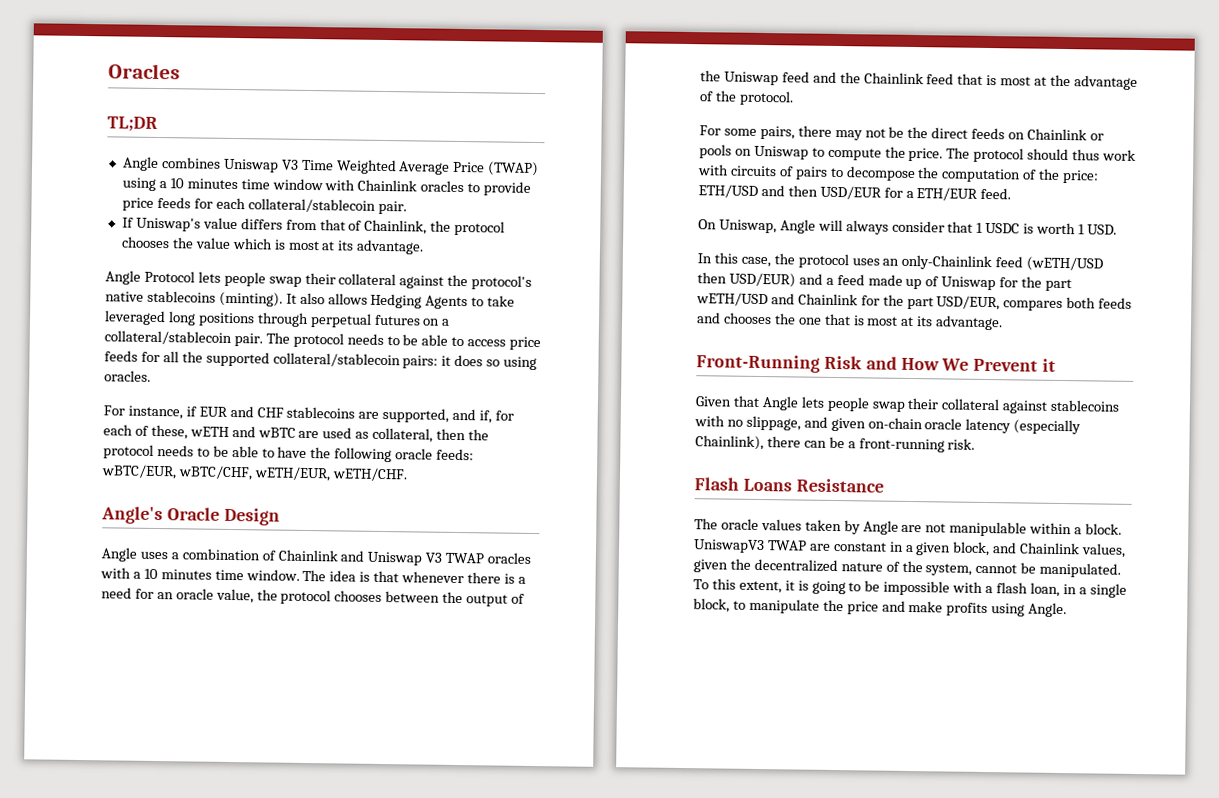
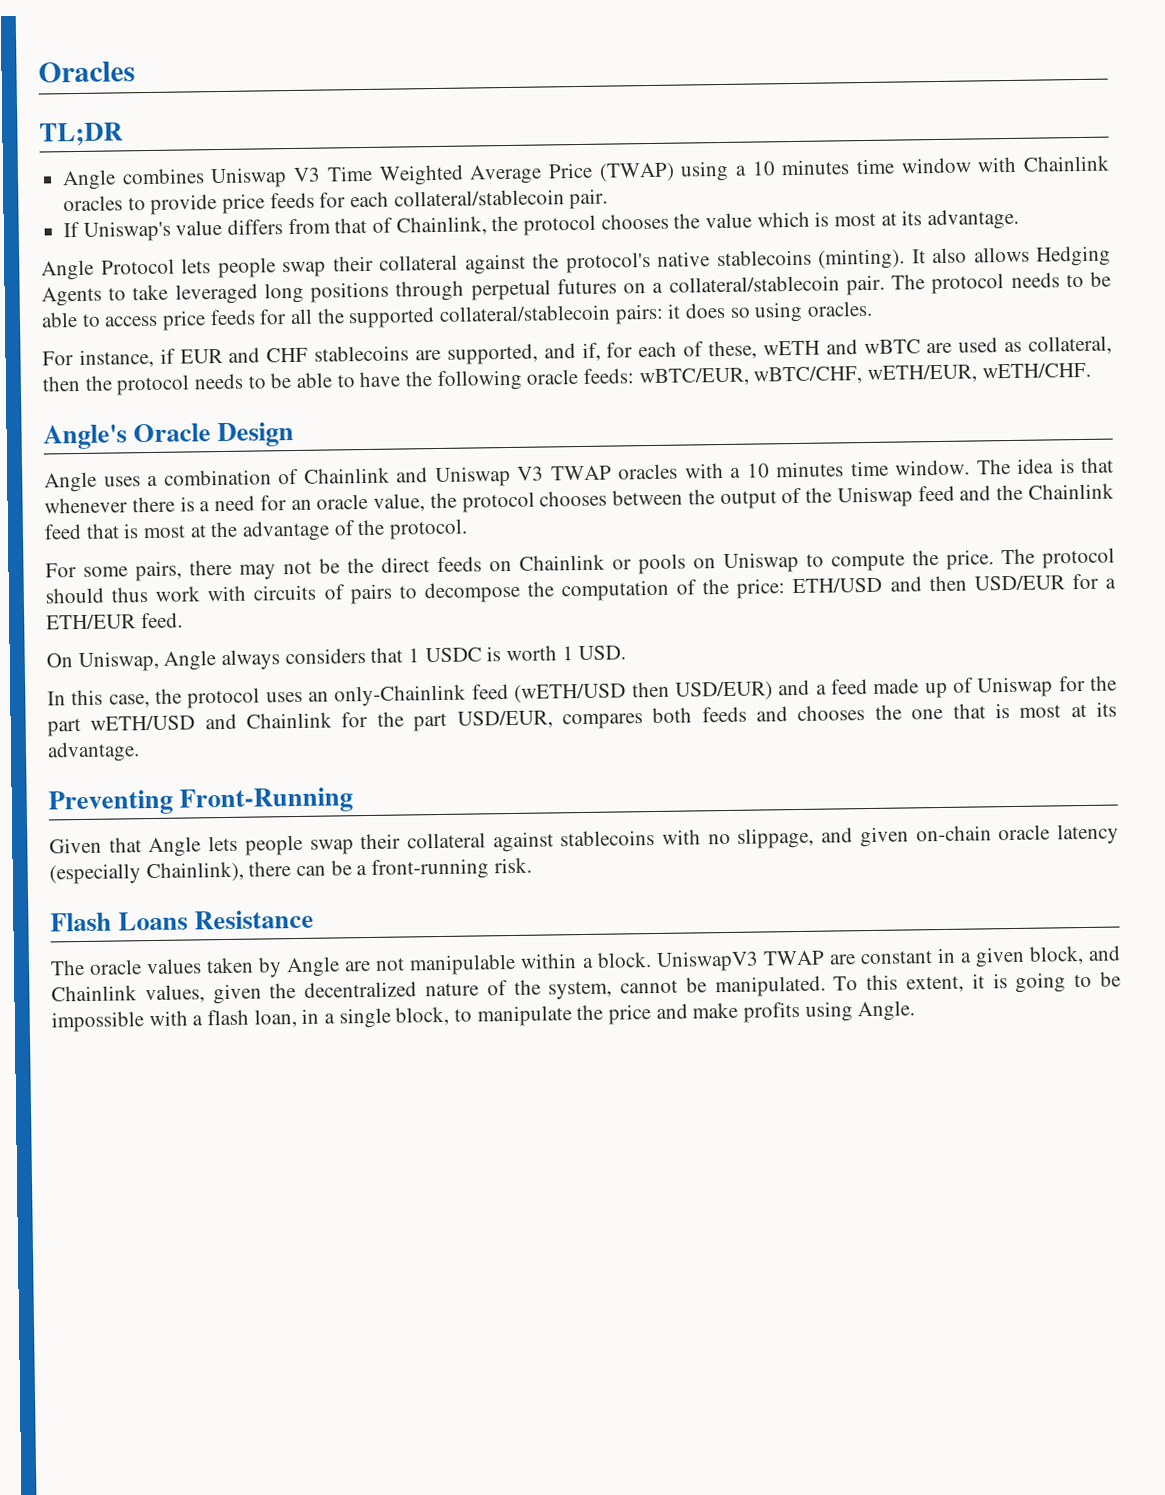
- On Uniswap, Angle will always consider that 1 USDC is worth 1 USD.
+ On Uniswap, Angle always considers that 1 USDC is worth 1 USD.
- Front-Running Risk and How We Prevent it
+ Preventing Front-Running

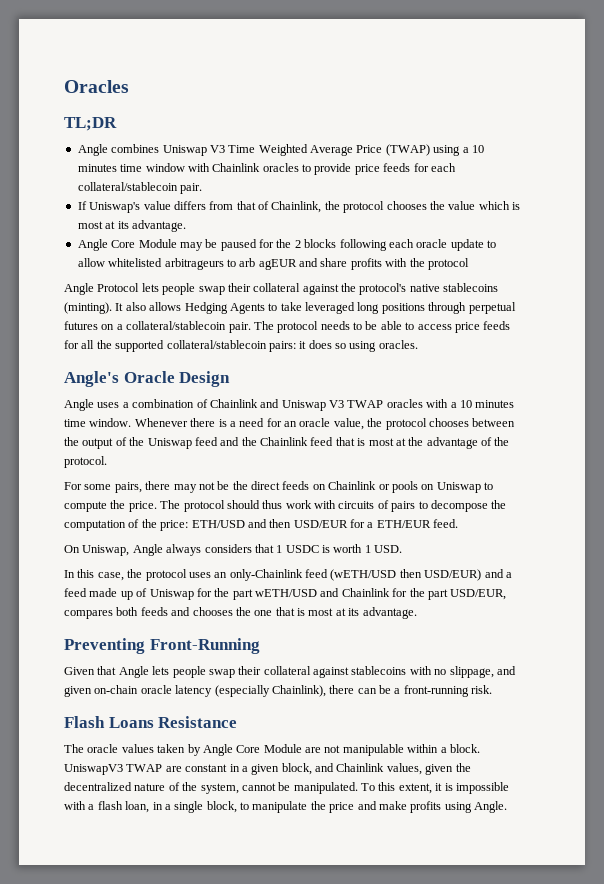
+ Angle Core Module may be paused for the 2 blocks following each oracle update to allow whitelisted arbitrageurs to arb agEUR and share profits with the protocol
- For instance, if EUR and CHF stablecoins are supported, and if, for each of these, wETH and wBTC are used as collateral, then the protocol needs to be able to have the following oracle feeds: wBTC/EUR, wBTC/CHF, wETH/EUR, wETH/CHF.
- The idea is that whenever there is a need for an oracle value, the protocol chooses between the output of the Uniswap feed and the Chainlink feed that is most at the advantage of the protocol.
+ Whenever there is a need for an oracle value, the protocol chooses between the output of the Uniswap feed and the Chainlink feed that is most at the advantage of the protocol.
- The oracle values taken by Angle are not manipulable within a block.
+ The oracle values taken by Angle Core Module are not manipulable within a block.
- To this extent, it is going to be impossible with a flash loan, in a single block, to manipulate the price and make profits using Angle.
+ To this extent, it is impossible with a flash loan, in a single block, to manipulate the price and make profits using Angle.

